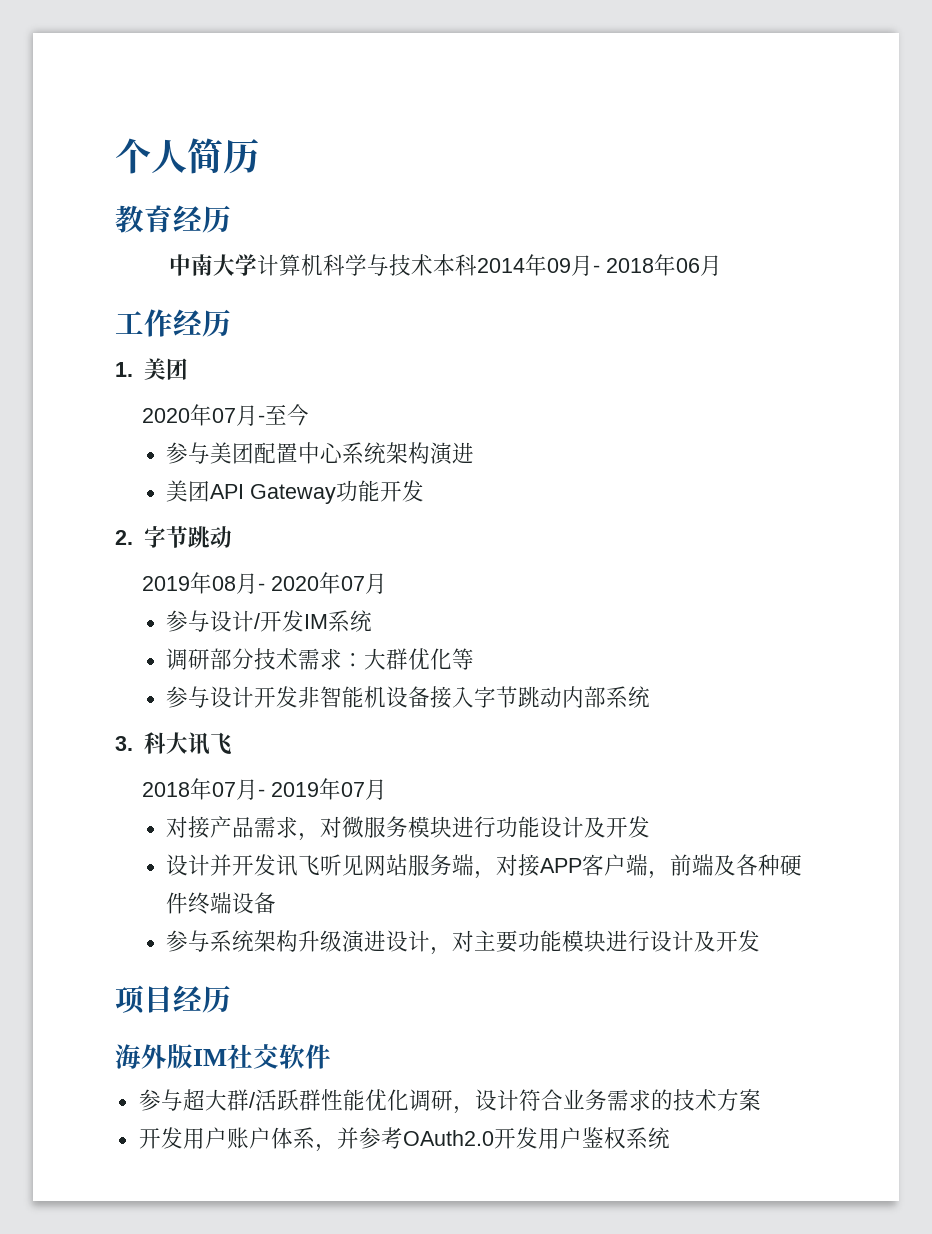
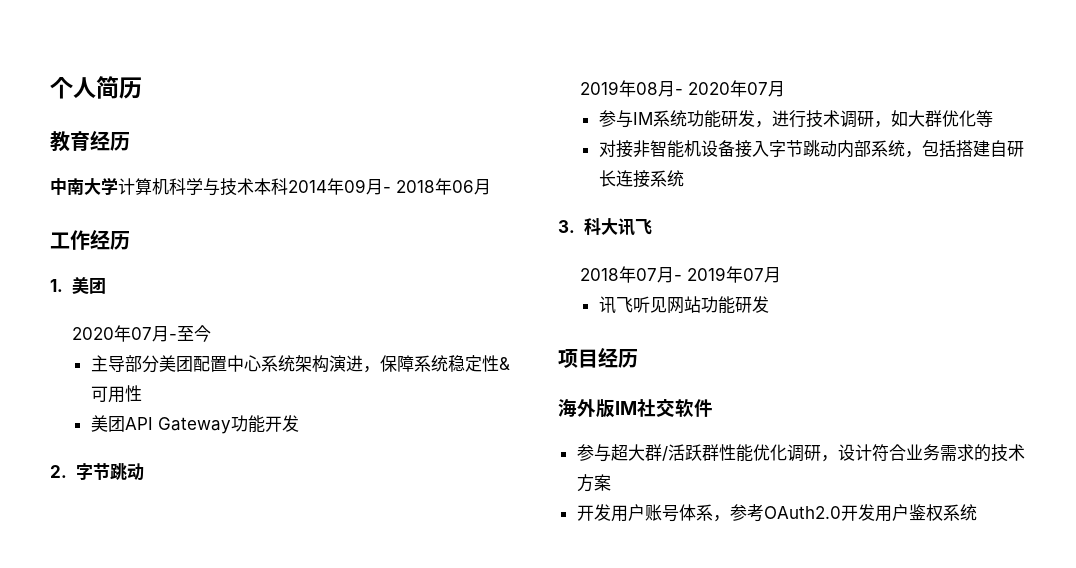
- 参与美团配置中心系统架构演进
+ 主导部分美团配置中心系统架构演进，保障系统稳定性&可用性
- 参与设计/开发IM系统
- 调研部分技术需求：大群优化等
+ 参与IM系统功能研发，进行技术调研，如大群优化等
- 参与设计开发非智能机设备接入字节跳动内部系统
+ 对接非智能机设备接入字节跳动内部系统，包括搭建自研长连接系统
- 对接产品需求，对微服务模块进行功能设计及开发
- 设计并开发讯飞听见网站服务端，对接APP客户端，前端及各种硬件终端设备
- 参与系统架构升级演进设计，对主要功能模块进行设计及开发
+ 讯飞听见网站功能研发
- 开发用户账户体系，并参考OAuth2.0开发用户鉴权系统
+ 开发用户账号体系，参考OAuth2.0开发用户鉴权系统

